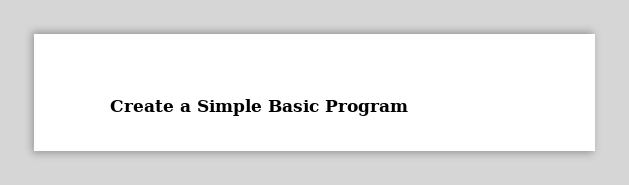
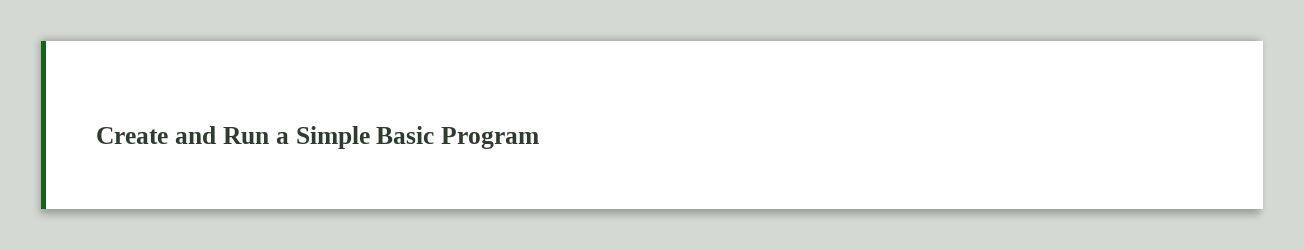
- Create a Simple Basic Program
+ Create and Run a Simple Basic Program

